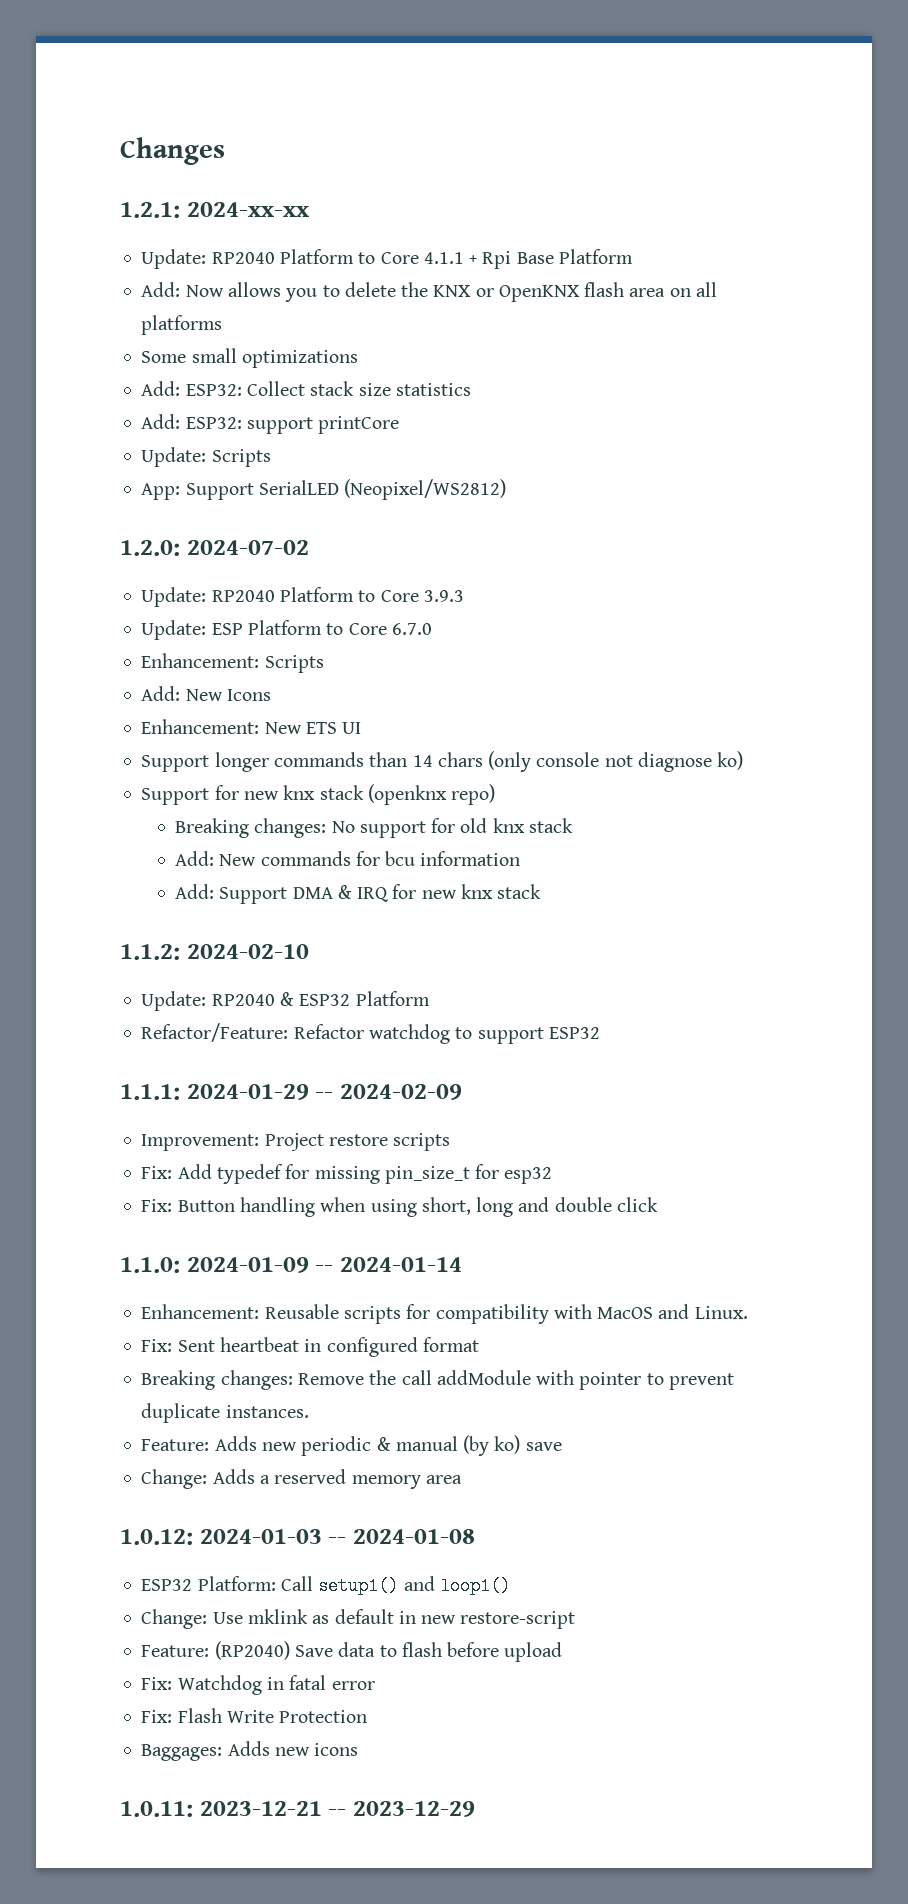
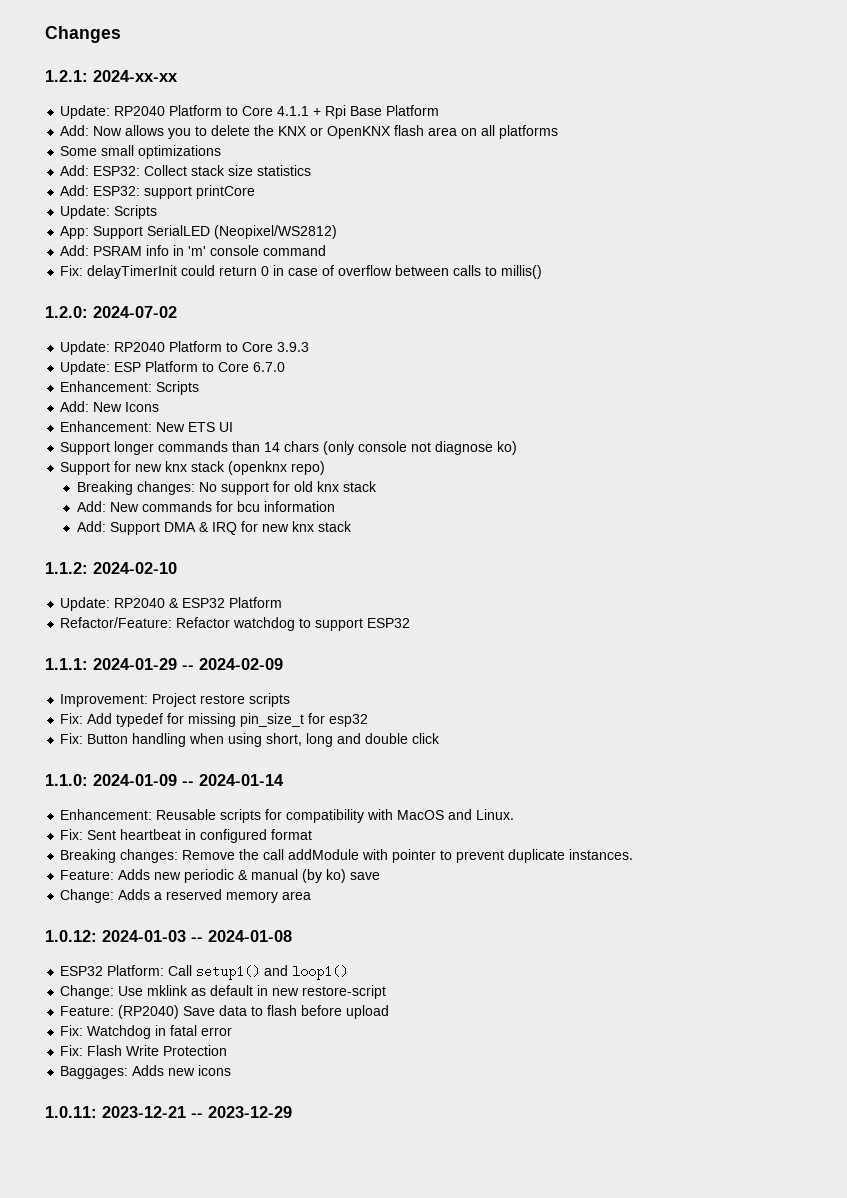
+ Add: PSRAM info in 'm' console command
+ Fix: delayTimerInit could return 0 in case of overflow between calls to millis()

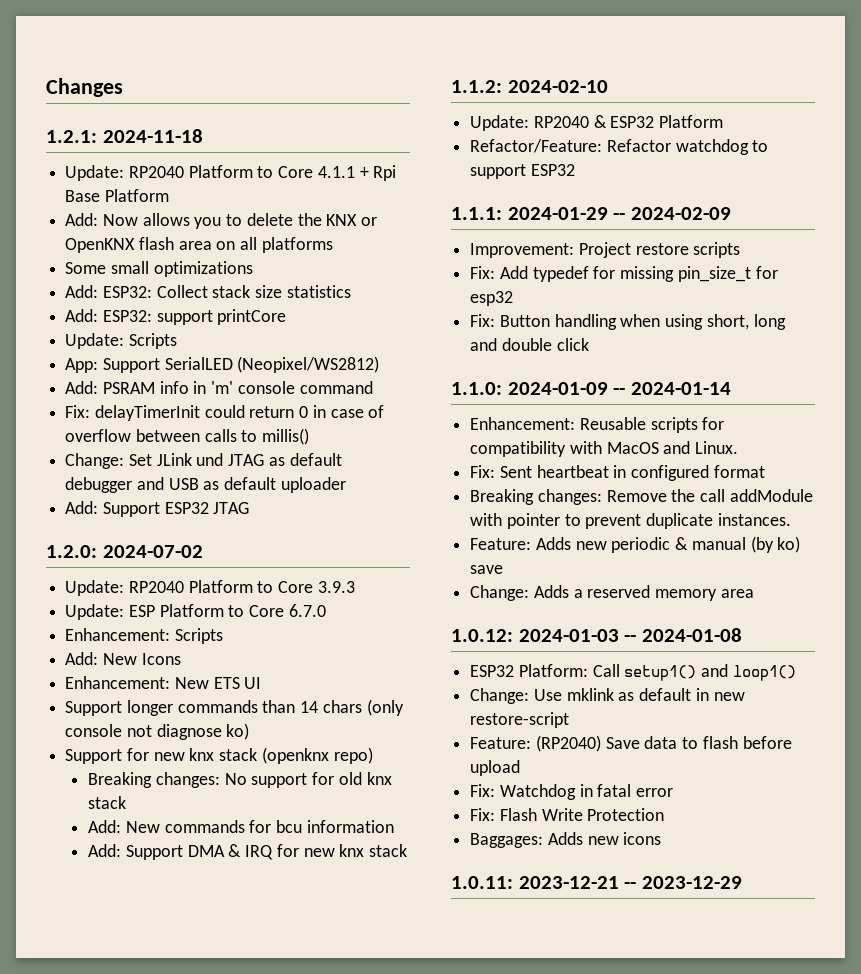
- 1.2.1: 2024-xx-xx
+ 1.2.1: 2024-11-18
+ Change: Set JLink und JTAG as default debugger and USB as default uploader
+ Add: Support ESP32 JTAG

